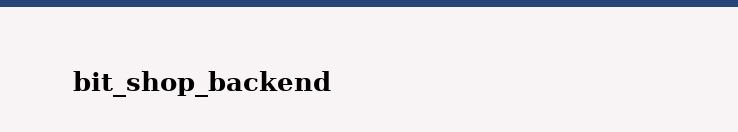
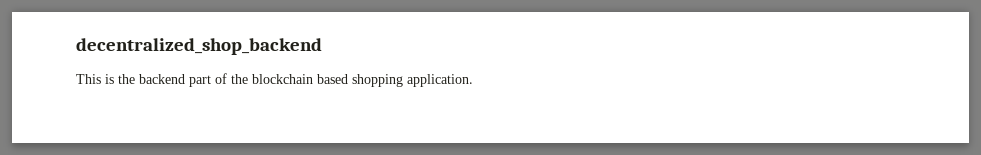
- bit_shop_backend
+ decentralized_shop_backend
+ This is the backend part of the blockchain based shopping application.

